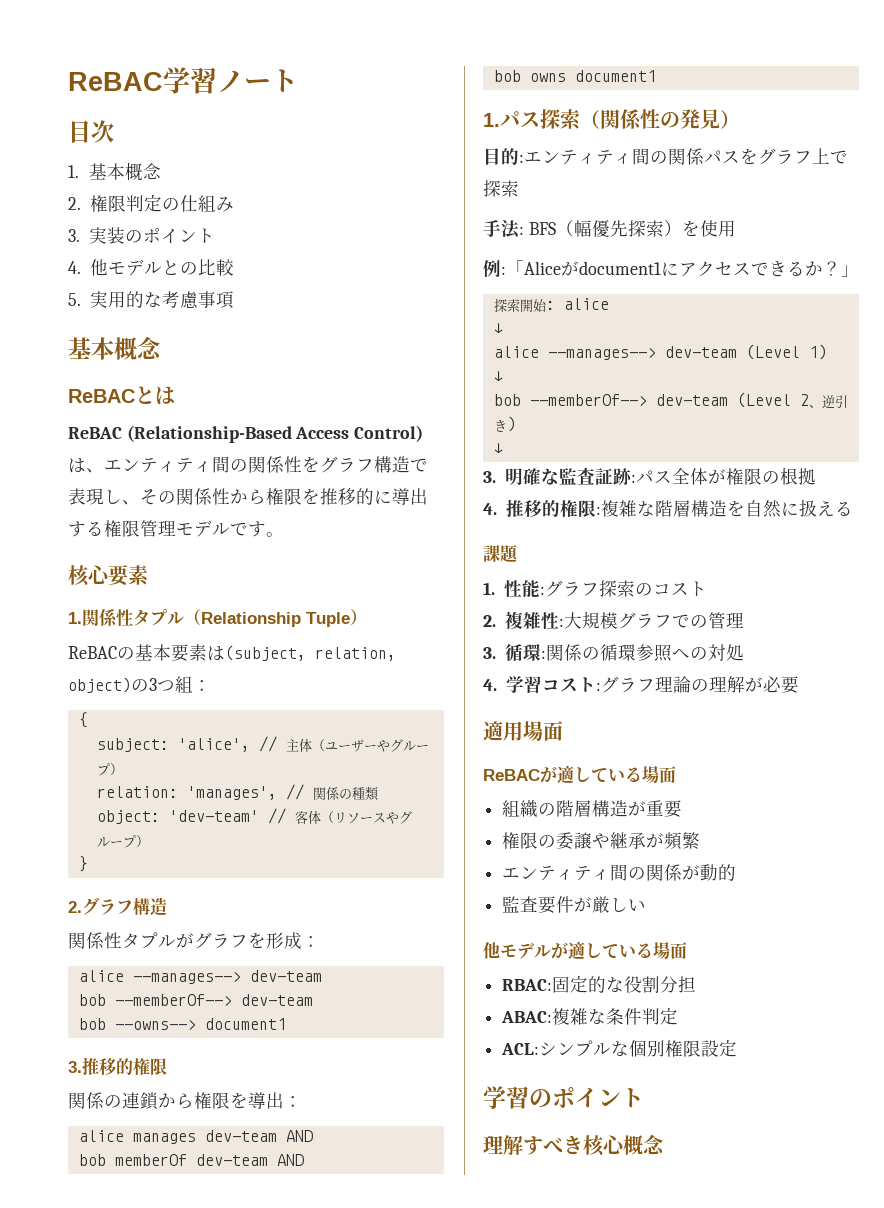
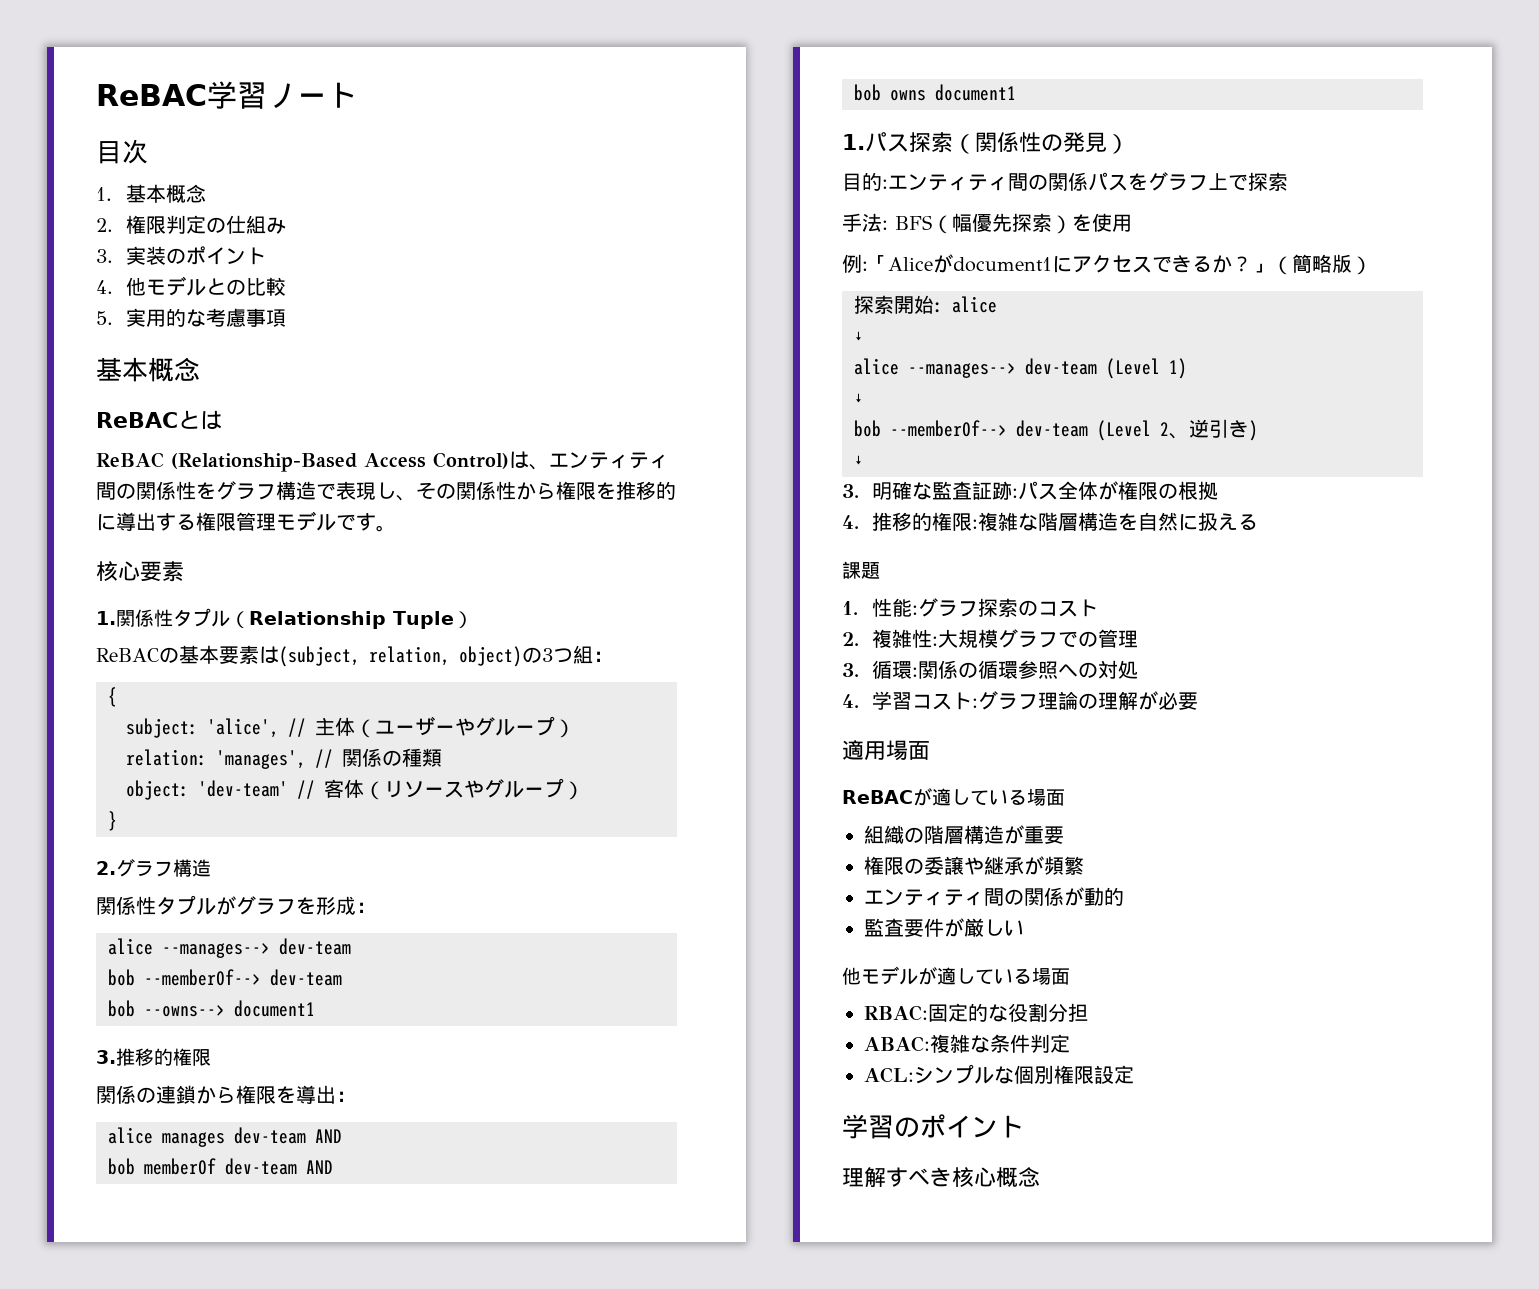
- 例:「Aliceがdocument1にアクセスできるか？」
+ 例:「Aliceがdocument1にアクセスできるか？」（簡略版）

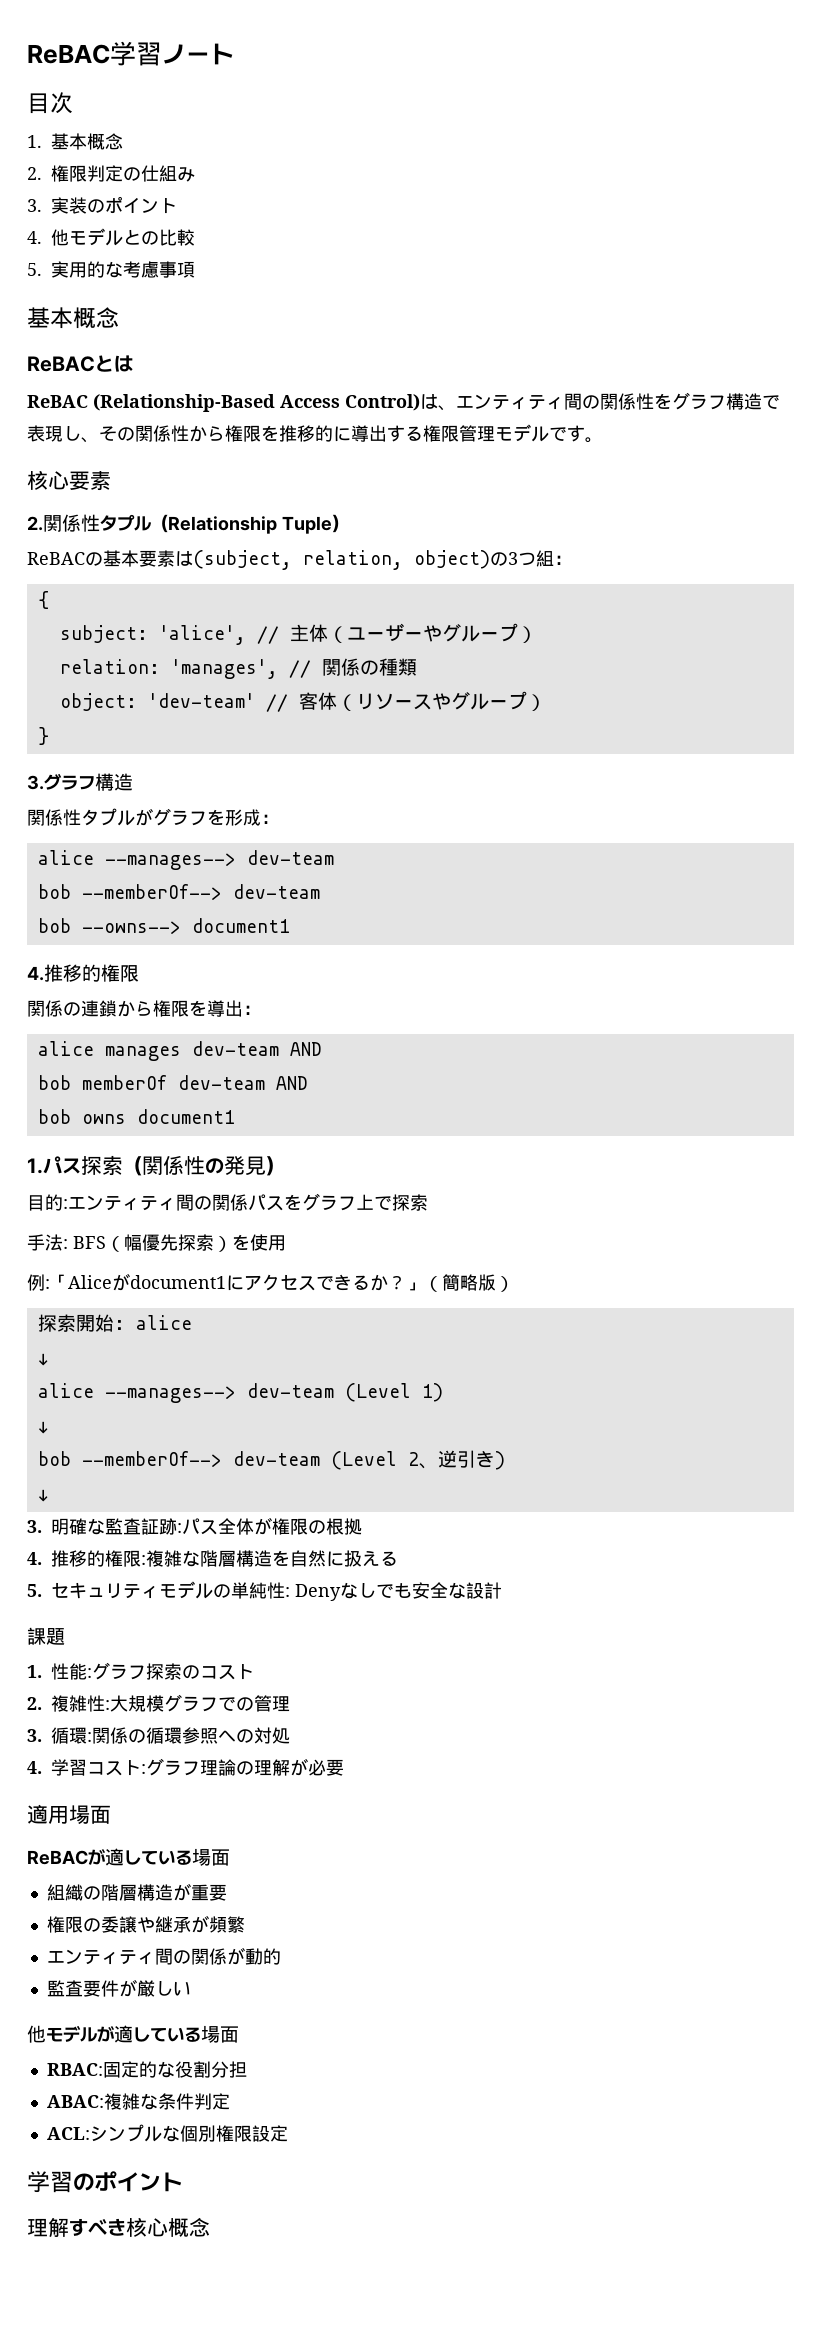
- 1.関係性タプル（Relationship Tuple）
+ 2.関係性タプル（Relationship Tuple）
- 2.グラフ構造
+ 3.グラフ構造
  bob --owns--> document1
- 3.推移的権限
+ 4.推移的権限
+ 5.セキュリティモデルの単純性: Denyなしでも安全な設計

